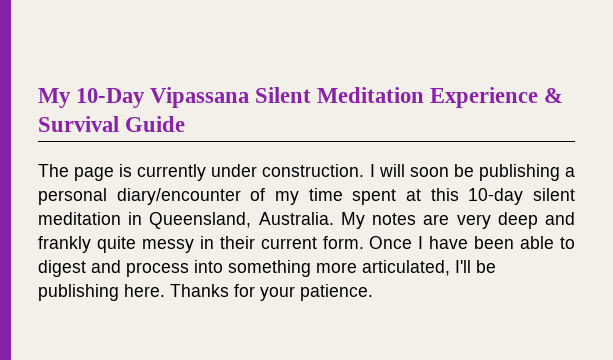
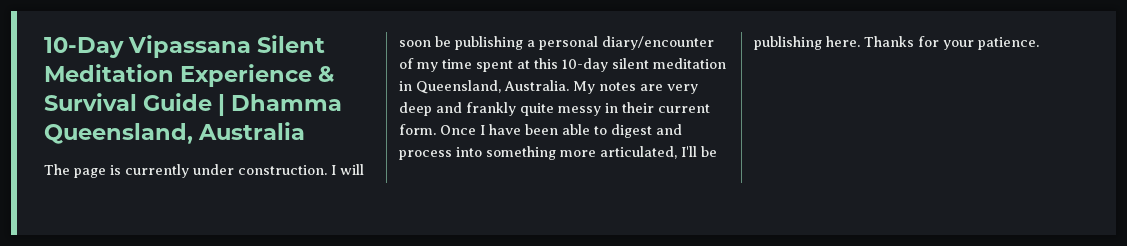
- My 10-Day Vipassana Silent Meditation Experience & Survival Guide
+ 10-Day Vipassana Silent Meditation Experience & Survival Guide | Dhamma Queensland, Australia

